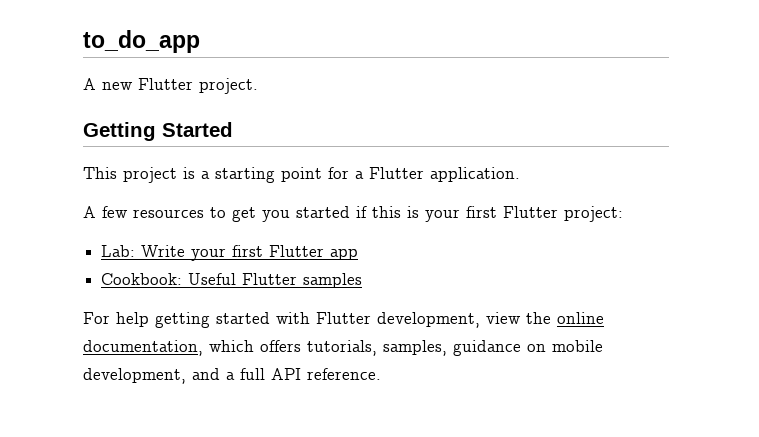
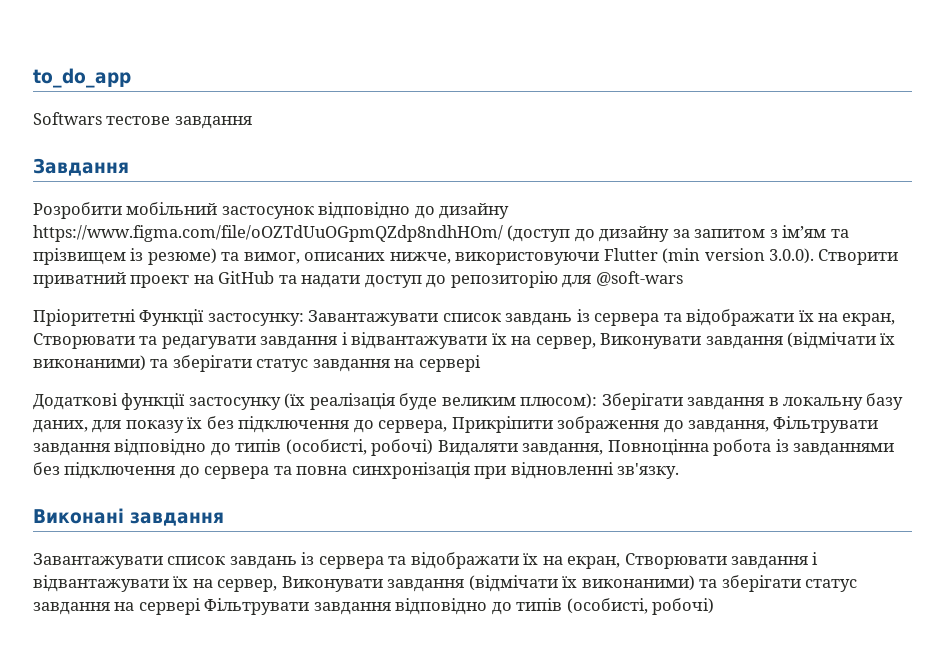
- A new Flutter project.
- Getting Started
- This project is a starting point for a Flutter application.
- A few resources to get you started if this is your first Flutter project:
- Lab: Write your first Flutter app
- Cookbook: Useful Flutter samples
- For help getting started with Flutter development, view the online documentation, which offers tutorials, samples, guidance on mobile development, and a full API reference.
+ Softwars тестове завдання
+ Завдання
+ Розробити мобільний застосунок відповідно до дизайну https://www.figma.com/file/oOZTdUuOGpmQZdp8ndhHOm/ (доступ до дизайну за запитом з ім’ям та прізвищем із резюме) та вимог, описаних нижче, використовуючи Flutter (min version 3.0.0). Створити приватний проект на GitHub та надати доступ до репозиторію для @soft-wars
+ Пріоритетні Функції застосунку: Завантажувати список завдань із сервера та відображати їх на екран, Створювати та редагувати завдання і відвантажувати їх на сервер, Виконувати завдання (відмічати їх виконаними) та зберігати статус завдання на сервері
+ Додаткові функції застосунку (їх реалізація буде великим плюсом): Зберігати завдання в локальну базу даних, для показу їх без підключення до сервера, Прикріпити зображення до завдання, Фільтрувати завдання відповідно до типів (особисті, робочі) Видаляти завдання, Повноцінна робота із завданнями без підключення до сервера та повна синхронізація при відновленні зв'язку.
+ Виконані завдання
+ Завантажувати список завдань із сервера та відображати їх на екран, Створювати завдання і відвантажувати їх на сервер, Виконувати завдання (відмічати їх виконаними) та зберігати статус завдання на сервері Фільтрувати завдання відповідно до типів (особисті, робочі)

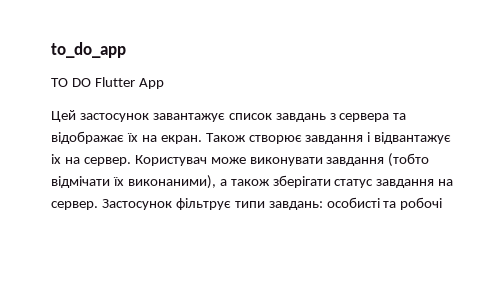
- Softwars тестове завдання
- Завдання
- Розробити мобільний застосунок відповідно до дизайну https://www.figma.com/file/oOZTdUuOGpmQZdp8ndhHOm/ (доступ до дизайну за запитом з ім’ям та прізвищем із резюме) та вимог, описаних нижче, використовуючи Flutter (min version 3.0.0). Створити приватний проект на GitHub та надати доступ до репозиторію для @soft-wars
- Пріоритетні Функції застосунку: Завантажувати список завдань із сервера та відображати їх на екран, Створювати та редагувати завдання і відвантажувати їх на сервер, Виконувати завдання (відмічати їх виконаними) та зберігати статус завдання на сервері
- Додаткові функції застосунку (їх реалізація буде великим плюсом): Зберігати завдання в локальну базу даних, для показу їх без підключення до сервера, Прикріпити зображення до завдання, Фільтрувати завдання відповідно до типів (особисті, робочі) Видаляти завдання, Повноцінна робота із завданнями без підключення до сервера та повна синхронізація при відновленні зв'язку.
- Виконані завдання
- Завантажувати список завдань із сервера та відображати їх на екран, Створювати завдання і відвантажувати їх на сервер, Виконувати завдання (відмічати їх виконаними) та зберігати статус завдання на сервері Фільтрувати завдання відповідно до типів (особисті, робочі)
+ TO DO Flutter App
+ Цей застосунок завантажує список завдань з сервера та відображає їх на екран. Також створює завдання і відвантажує іх на сервер. Користувач може виконувати завдання (тобто відмічати їх виконаними), а також зберігати статус завдання на сервер. Застосунок фільтрує типи завдань: особисті та робочі

